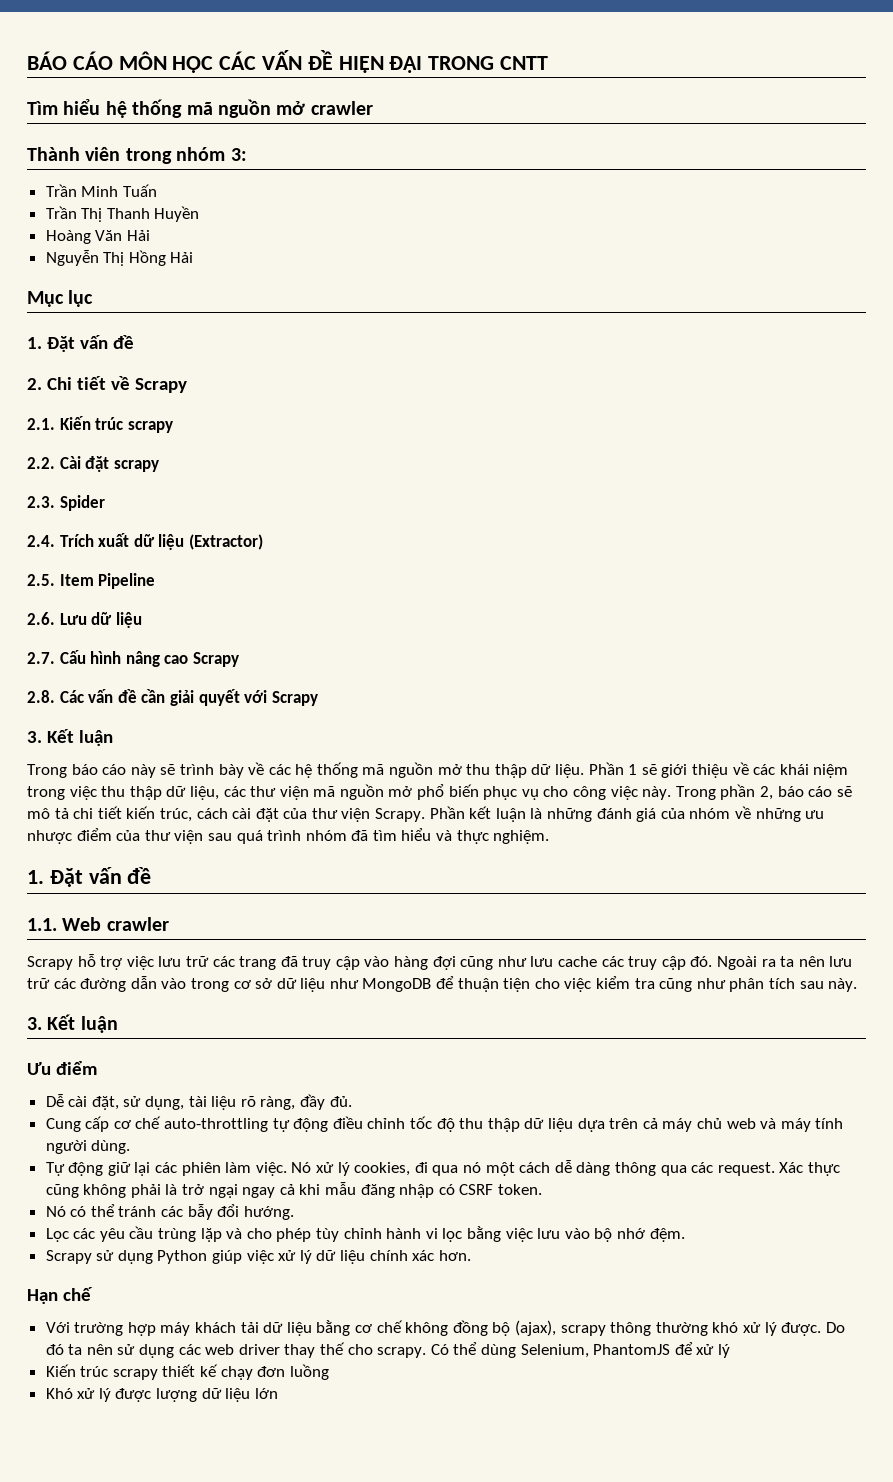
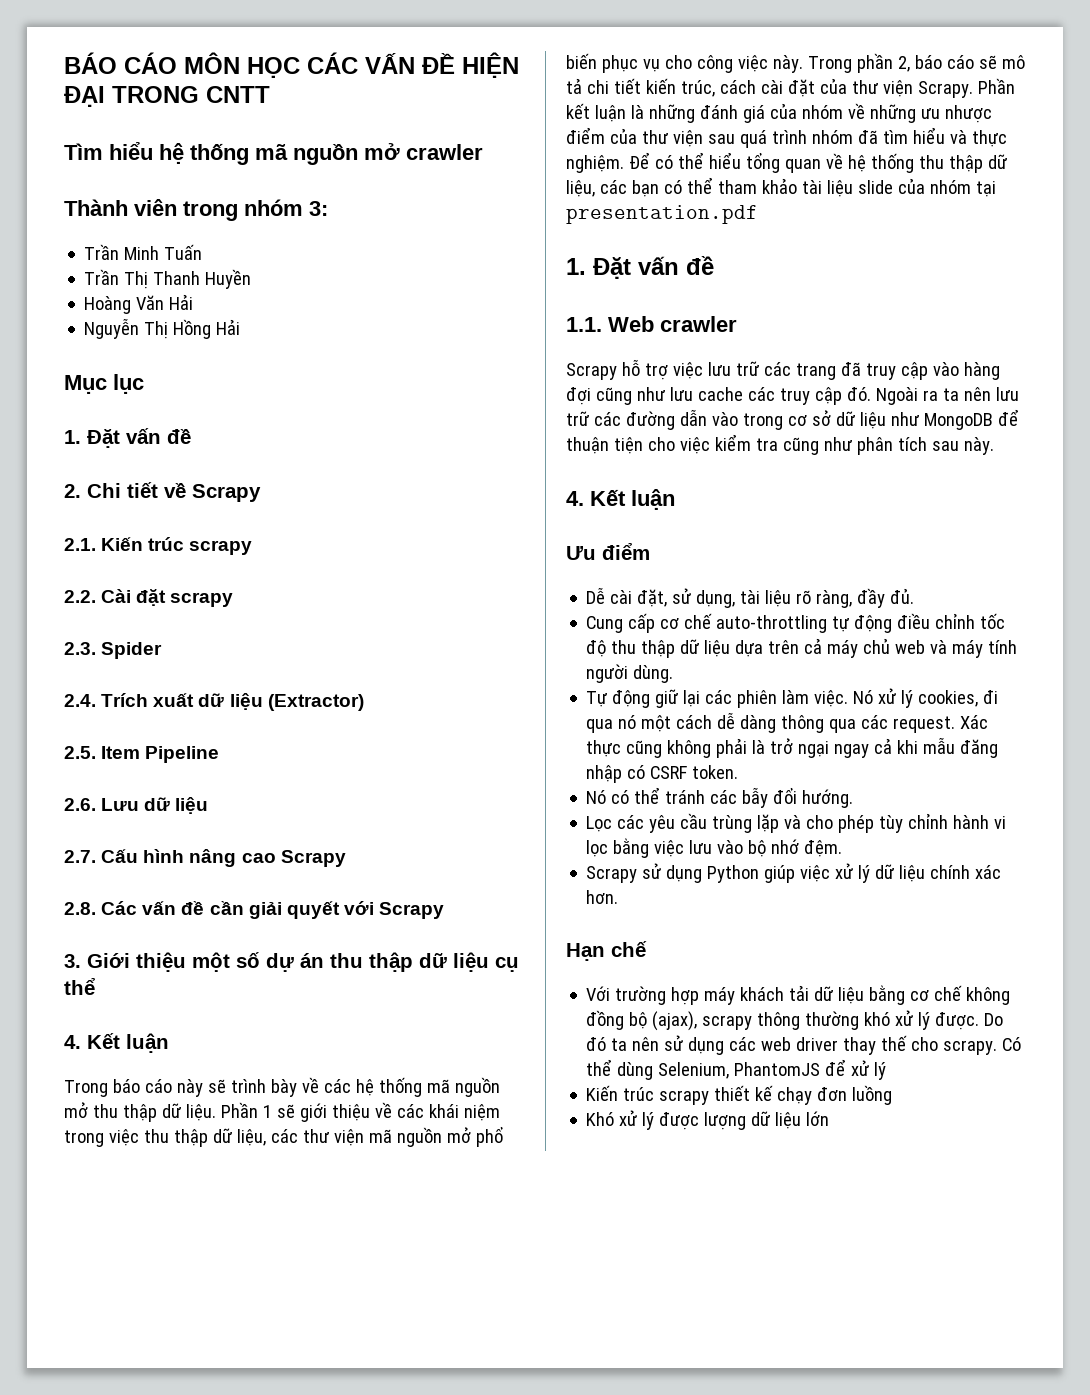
  2.8. Các vấn đề cần giải quyết với Scrapy
- 3. Kết luận
+ 3. Giới thiệu một số dự án thu thập dữ liệu cụ thể
+ 4. Kết luận
+ Để có thể hiểu tổng quan về hệ thống thu thập dữ liệu, các bạn có thể tham khảo tài liệu slide của nhóm tại presentation.pdf
  Ngoài ra ta nên lưu trữ các đường dẫn vào trong cơ sở dữ liệu như MongoDB để thuận tiện cho việc kiểm tra cũng như phân tích sau này.
- 3. Kết luận
+ 4. Kết luận

